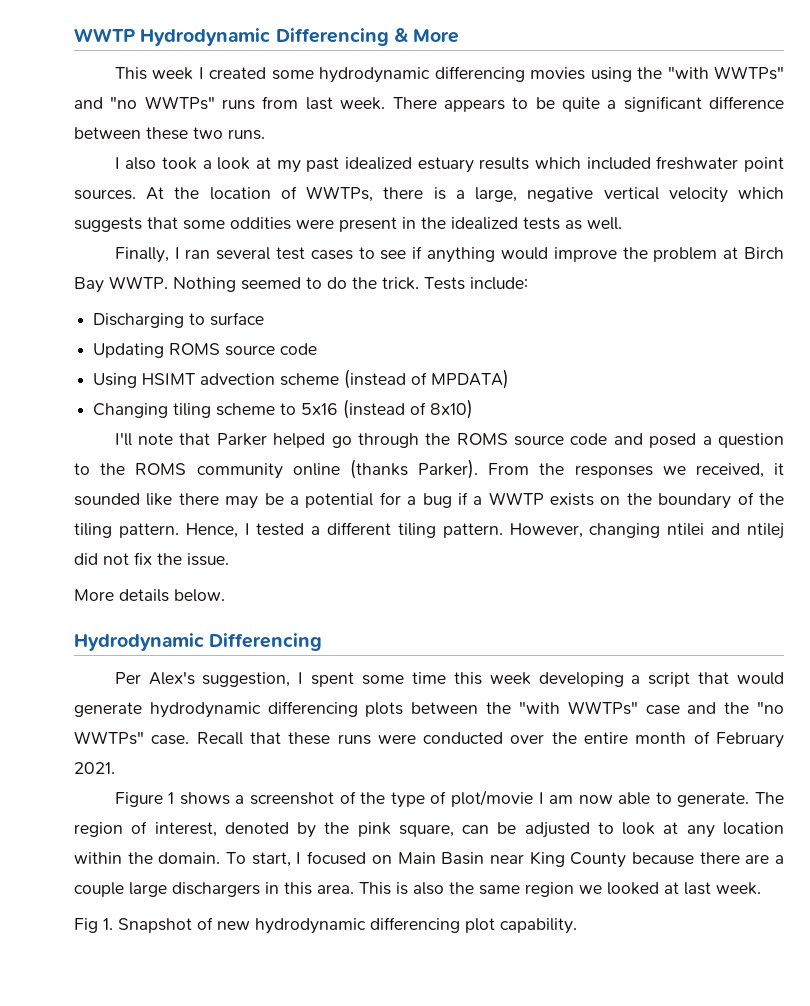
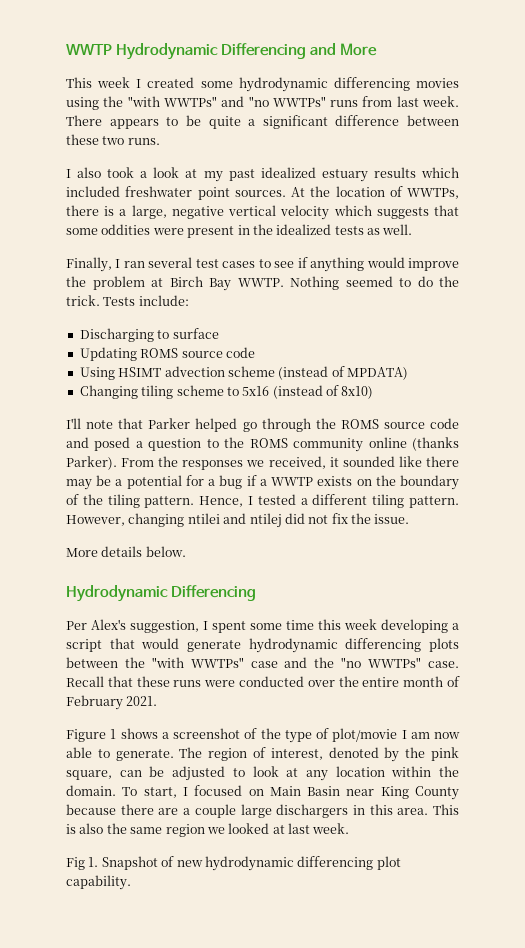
- WWTP Hydrodynamic Differencing & More
+ WWTP Hydrodynamic Differencing and More

